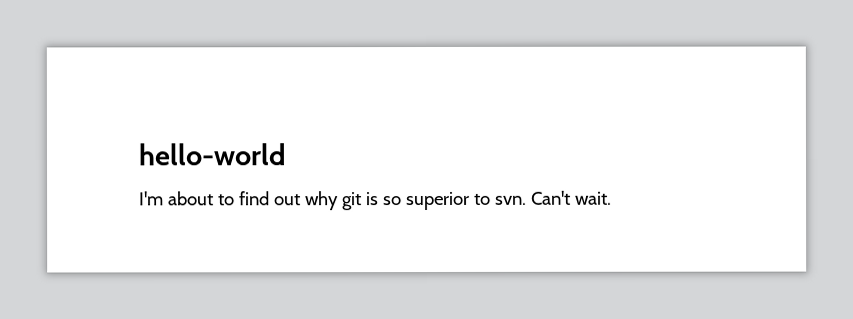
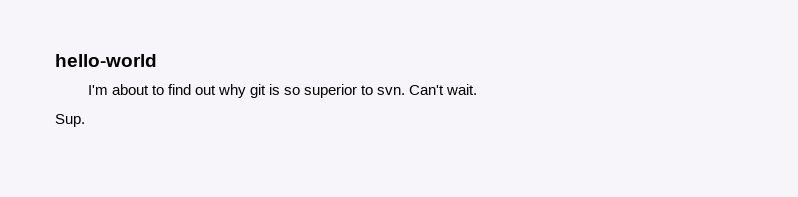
+ Sup.

